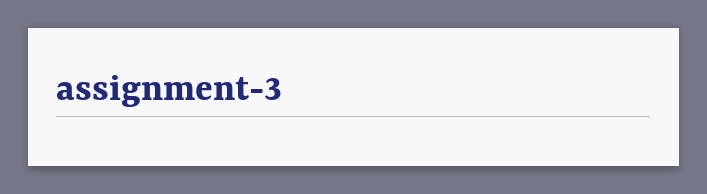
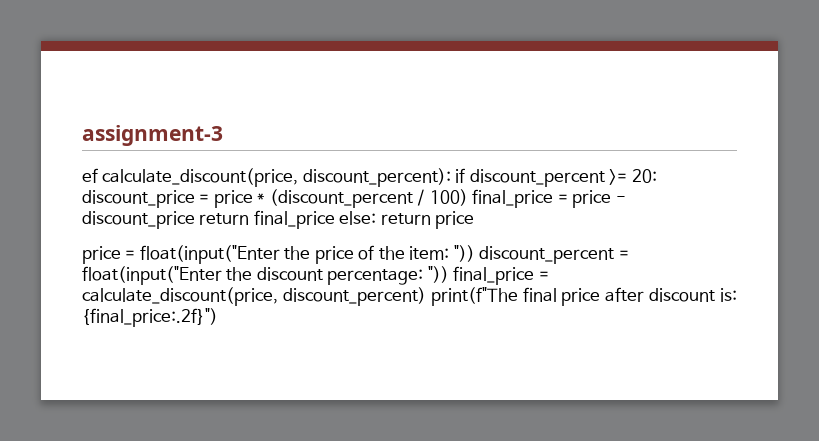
+ ef calculate_discount(price, discount_percent): if discount_percent >= 20: discount_price = price * (discount_percent / 100) final_price = price - discount_price return final_price else: return price
+ price = float(input("Enter the price of the item: ")) discount_percent = float(input("Enter the discount percentage: ")) final_price = calculate_discount(price, discount_percent) print(f"The final price after discount is: {final_price:.2f}")

